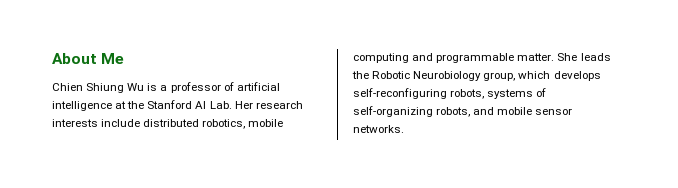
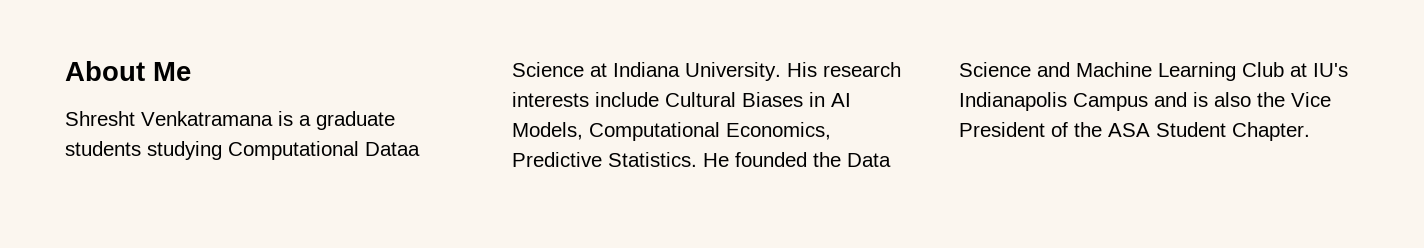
- Chien Shiung Wu is a professor of artificial intelligence at the Stanford AI Lab. Her research interests include distributed robotics, mobile computing and programmable matter. She leads the Robotic Neurobiology group, which develops self-reconfiguring robots, systems of self-organizing robots, and mobile sensor networks.
+ Shresht Venkatramana is a graduate students studying Computational Dataa Science at Indiana University. His research interests include Cultural Biases in AI Models, Computational Economics, Predictive Statistics. He founded the Data Science and Machine Learning Club at IU's Indianapolis Campus and is also the Vice President of the ASA Student Chapter.

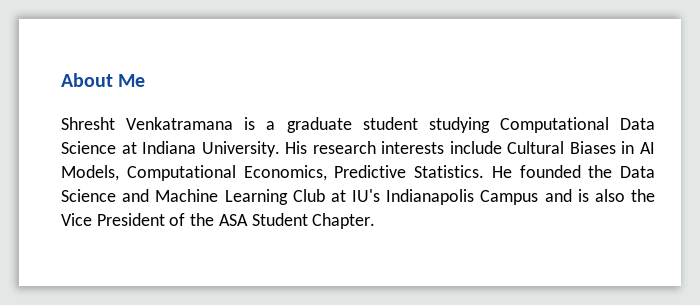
- Shresht Venkatramana is a graduate students studying Computational Dataa Science at Indiana University.
+ Shresht Venkatramana is a graduate student studying Computational Data Science at Indiana University.

